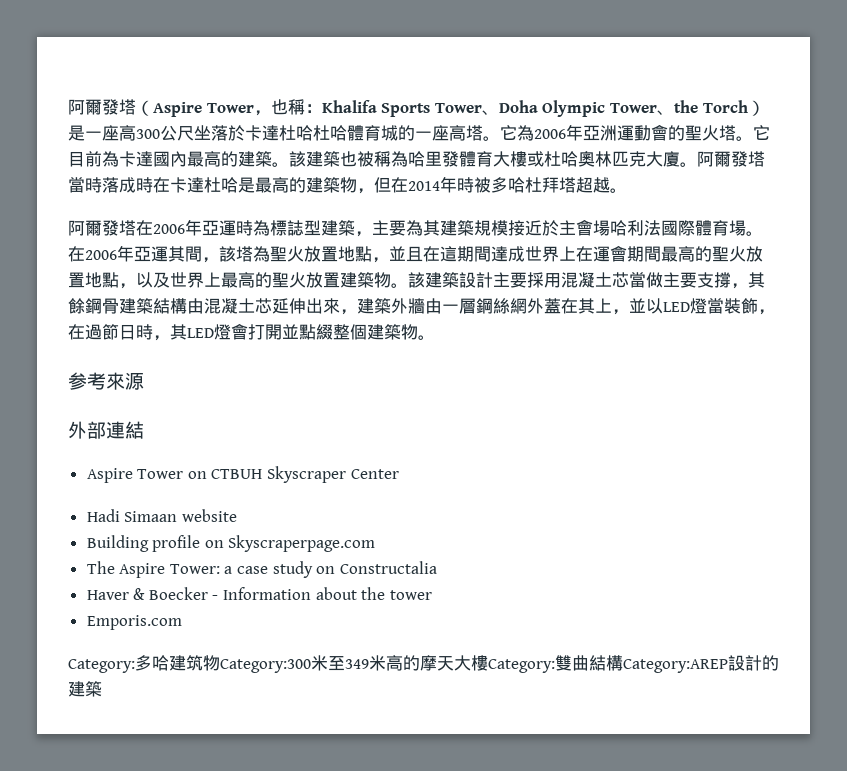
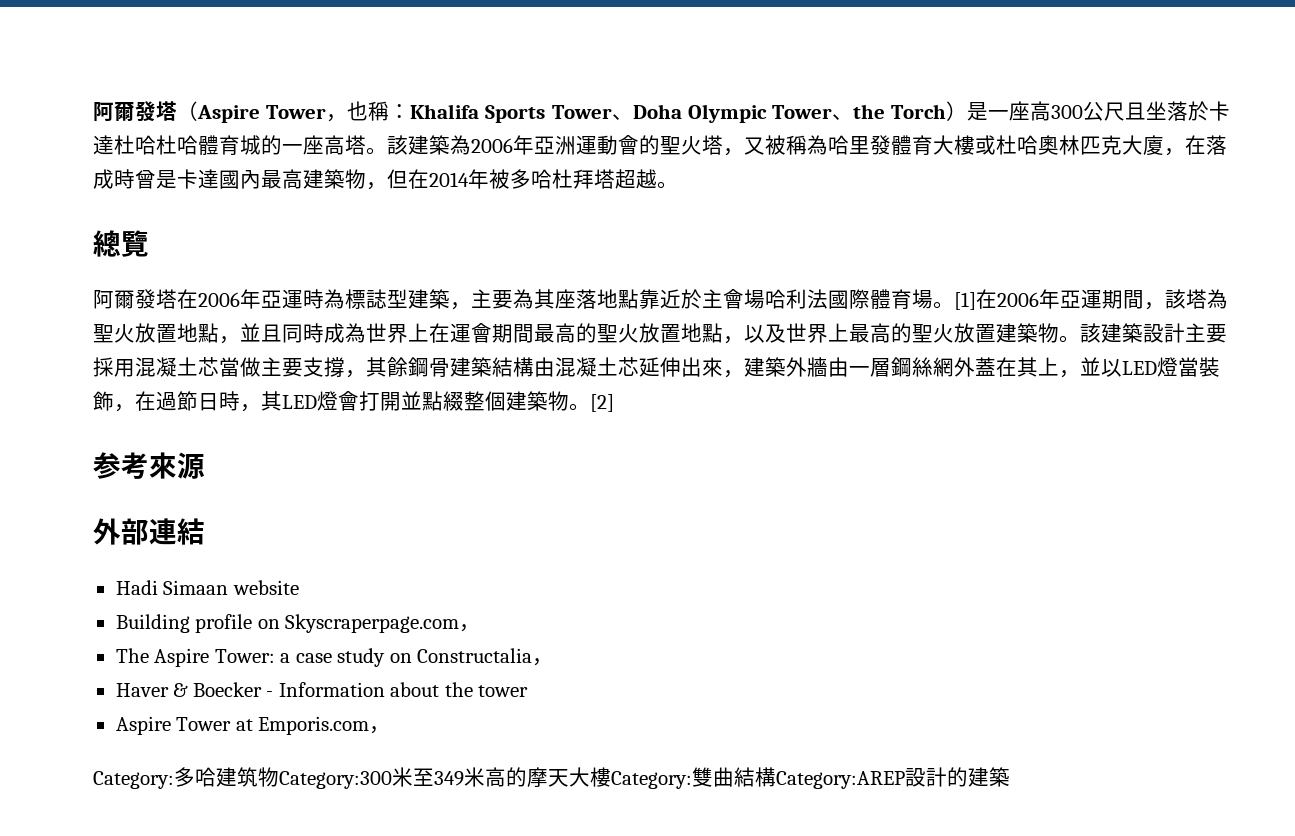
- 阿爾發塔（Aspire Tower，也稱：Khalifa Sports Tower、Doha Olympic Tower、the Torch）是一座高300公尺坐落於卡達杜哈杜哈體育城的一座高塔。
+ 阿爾發塔（Aspire Tower，也稱：Khalifa Sports Tower、Doha Olympic Tower、the Torch）是一座高300公尺且坐落於卡達杜哈杜哈體育城的一座高塔。
- 它為2006年亞洲運動會的聖火塔。它目前為卡達國內最高的建築。該建築也被稱為哈里發體育大樓或杜哈奧林匹克大廈。阿爾發塔當時落成時在卡達杜哈是最高的建築物，但在2014年時被多哈杜拜塔超越。
+ 該建築為2006年亞洲運動會的聖火塔，又被稱為哈里發體育大樓或杜哈奧林匹克大廈，在落成時曾是卡達國內最高建築物，但在2014年被多哈杜拜塔超越。
+ 總覽
- 阿爾發塔在2006年亞運時為標誌型建築，主要為其建築規模接近於主會場哈利法國際體育場。
+ 阿爾發塔在2006年亞運時為標誌型建築，主要為其座落地點靠近於主會場哈利法國際體育場。
- 在2006年亞運其間，該塔為聖火放置地點，並且在這期間達成世界上在運會期間最高的聖火放置地點，以及世界上最高的聖火放置建築物。
+ [1]在2006年亞運期間，該塔為聖火放置地點，並且同時成為世界上在運會期間最高的聖火放置地點，以及世界上最高的聖火放置建築物。
+ [2]
- Aspire Tower on CTBUH Skyscraper Center
- Building profile on Skyscraperpage.com
+ Building profile on Skyscraperpage.com，
- The Aspire Tower: a case study on Constructalia
+ The Aspire Tower: a case study on Constructalia，
- Emporis.com
+ Aspire Tower at Emporis.com，

